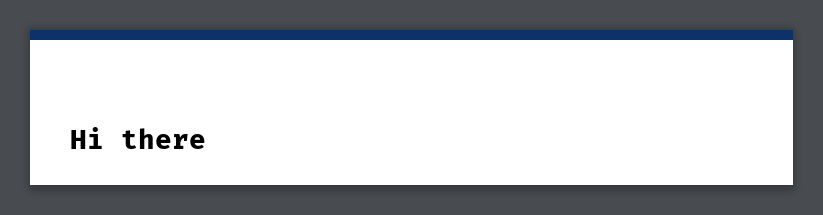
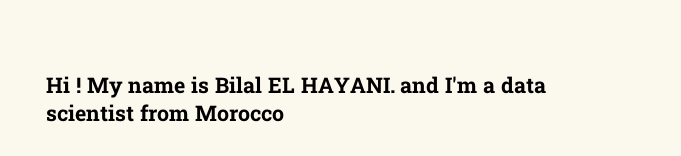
- Hi there
+ Hi ! My name is Bilal EL HAYANI. and I'm a data scientist from Morocco

